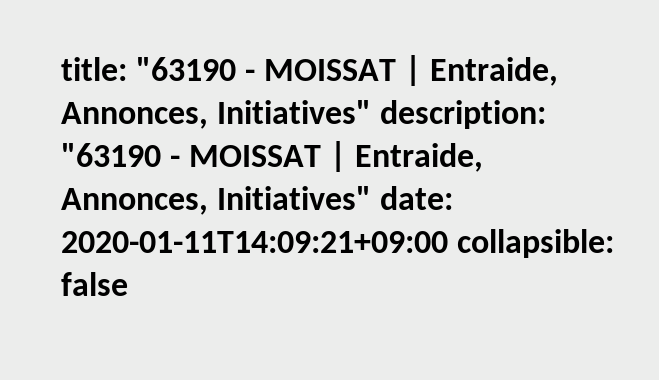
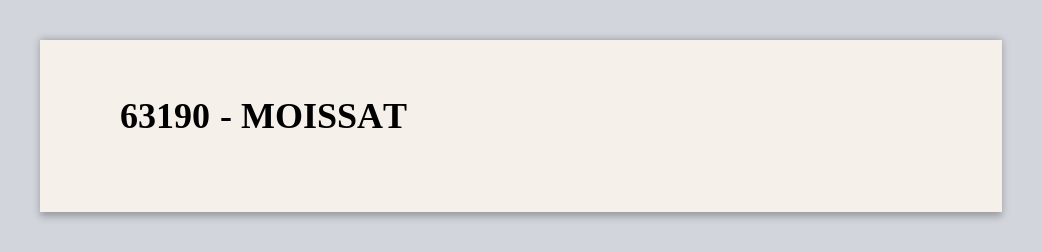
- title: "63190 - MOISSAT | Entraide, Annonces, Initiatives" description: "63190 - MOISSAT | Entraide, Annonces, Initiatives" date: 2020-01-11T14:09:21+09:00 collapsible: false
+ 63190 - MOISSAT

